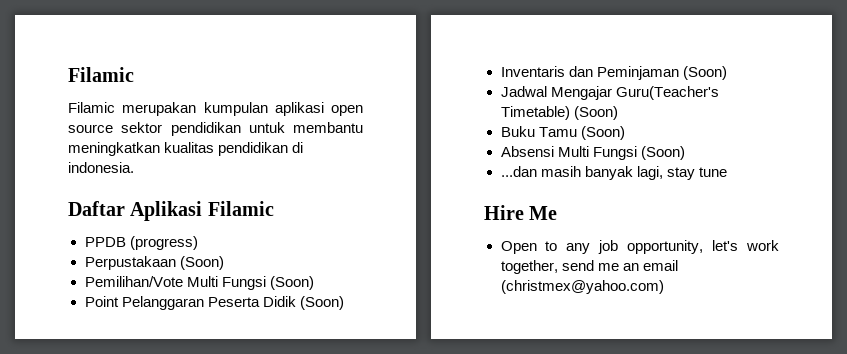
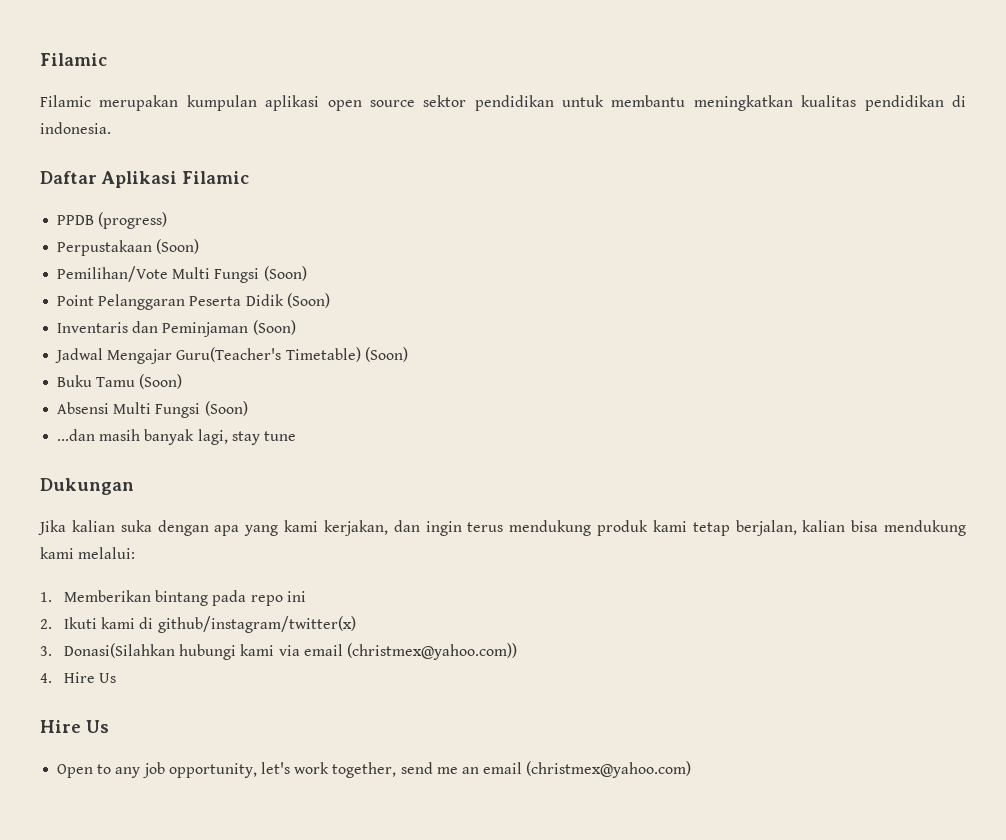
- Hire Me
+ Dukungan
+ Jika kalian suka dengan apa yang kami kerjakan, dan ingin terus mendukung produk kami tetap berjalan, kalian bisa mendukung kami melalui:
+ 1. Memberikan bintang pada repo ini
+ 2. Ikuti kami di github/instagram/twitter(x)
+ 3. Donasi(Silahkan hubungi kami via email (christmex@yahoo.com))
+ 4. Hire Us
+ Hire Us

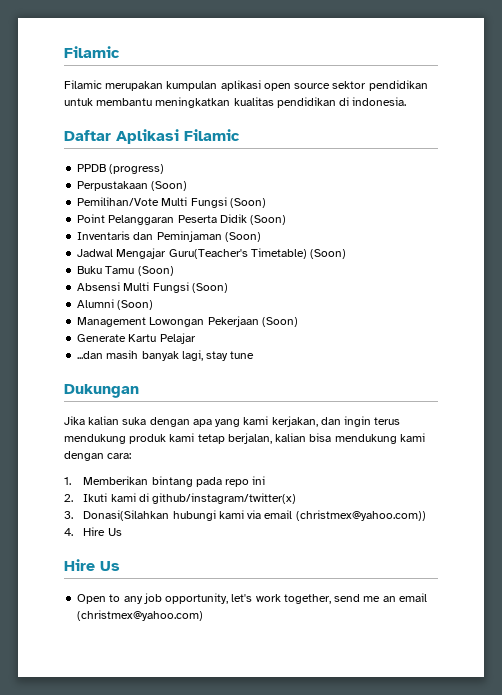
+ Alumni (Soon)
+ Management Lowongan Pekerjaan (Soon)
+ Generate Kartu Pelajar
- Jika kalian suka dengan apa yang kami kerjakan, dan ingin terus mendukung produk kami tetap berjalan, kalian bisa mendukung kami melalui:
+ Jika kalian suka dengan apa yang kami kerjakan, dan ingin terus mendukung produk kami tetap berjalan, kalian bisa mendukung kami dengan cara:

